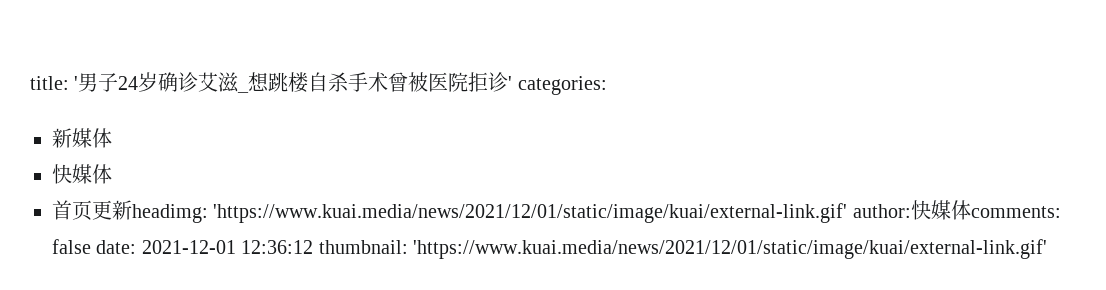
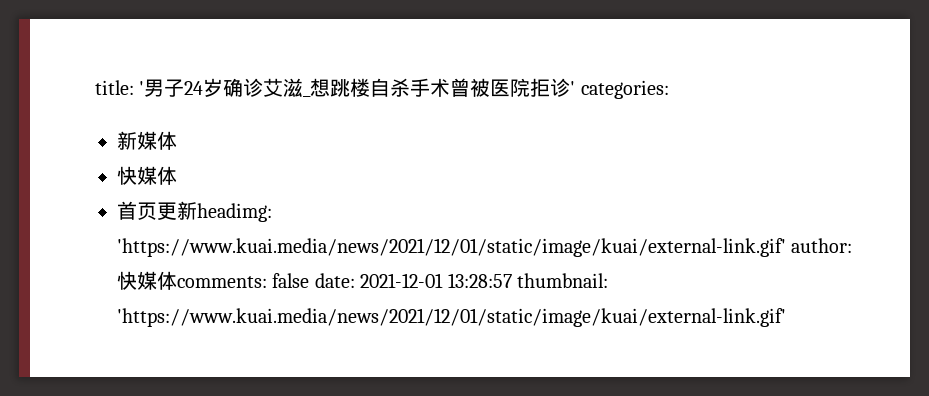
- 首页更新headimg: 'https://www.kuai.media/news/2021/12/01/static/image/kuai/external-link.gif' author:快媒体comments: false date: 2021-12-01 12:36:12 thumbnail: 'https://www.kuai.media/news/2021/12/01/static/image/kuai/external-link.gif'
+ 首页更新headimg: 'https://www.kuai.media/news/2021/12/01/static/image/kuai/external-link.gif' author:快媒体comments: false date: 2021-12-01 13:28:57 thumbnail: 'https://www.kuai.media/news/2021/12/01/static/image/kuai/external-link.gif'

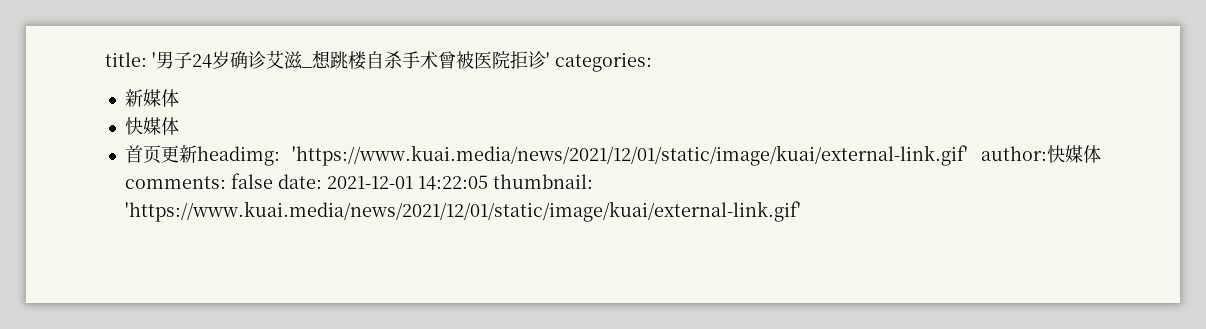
- 首页更新headimg: 'https://www.kuai.media/news/2021/12/01/static/image/kuai/external-link.gif' author:快媒体comments: false date: 2021-12-01 13:28:57 thumbnail: 'https://www.kuai.media/news/2021/12/01/static/image/kuai/external-link.gif'
+ 首页更新headimg: 'https://www.kuai.media/news/2021/12/01/static/image/kuai/external-link.gif' author:快媒体comments: false date: 2021-12-01 14:22:05 thumbnail: 'https://www.kuai.media/news/2021/12/01/static/image/kuai/external-link.gif'

